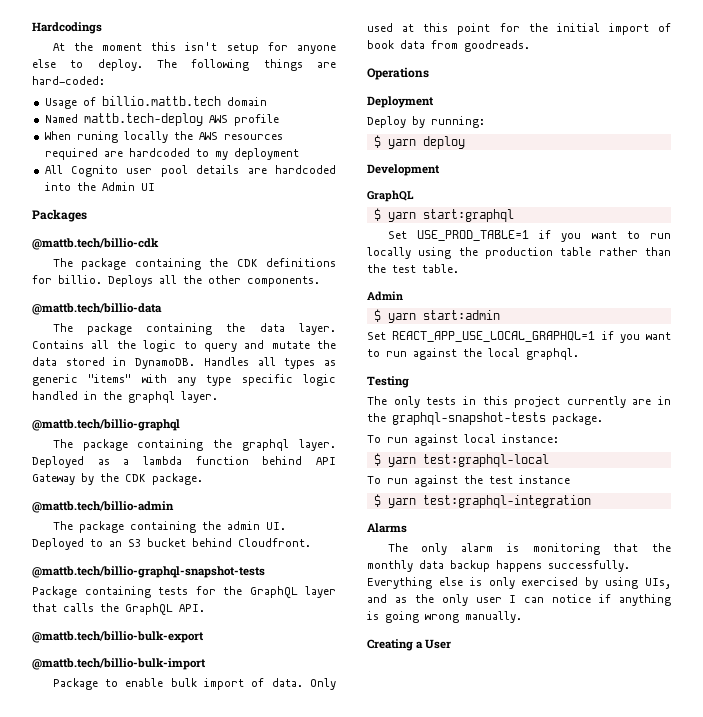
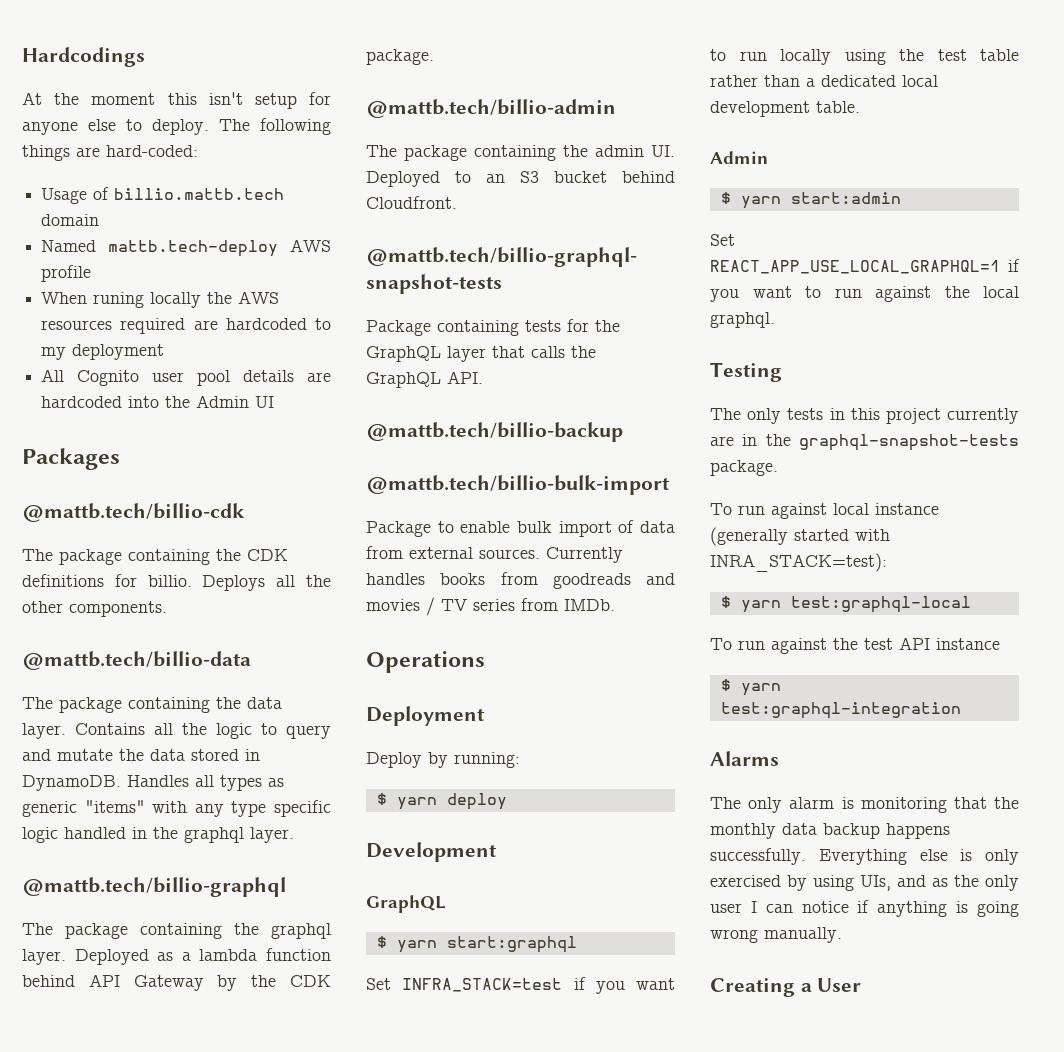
- @mattb.tech/billio-bulk-export
+ @mattb.tech/billio-backup
- Package to enable bulk import of data. Only used at this point for the initial import of book data from goodreads.
+ Package to enable bulk import of data from external sources. Currently handles books from goodreads and movies / TV series from IMDb.
- Set USE_PROD_TABLE=1 if you want to run locally using the production table rather than the test table.
+ Set INFRA_STACK=test if you want to run locally using the test table rather than a dedicated local development table.
- To run against local instance:
+ To run against local instance (generally started with INRA_STACK=test):
- To run against the test instance
+ To run against the test API instance

